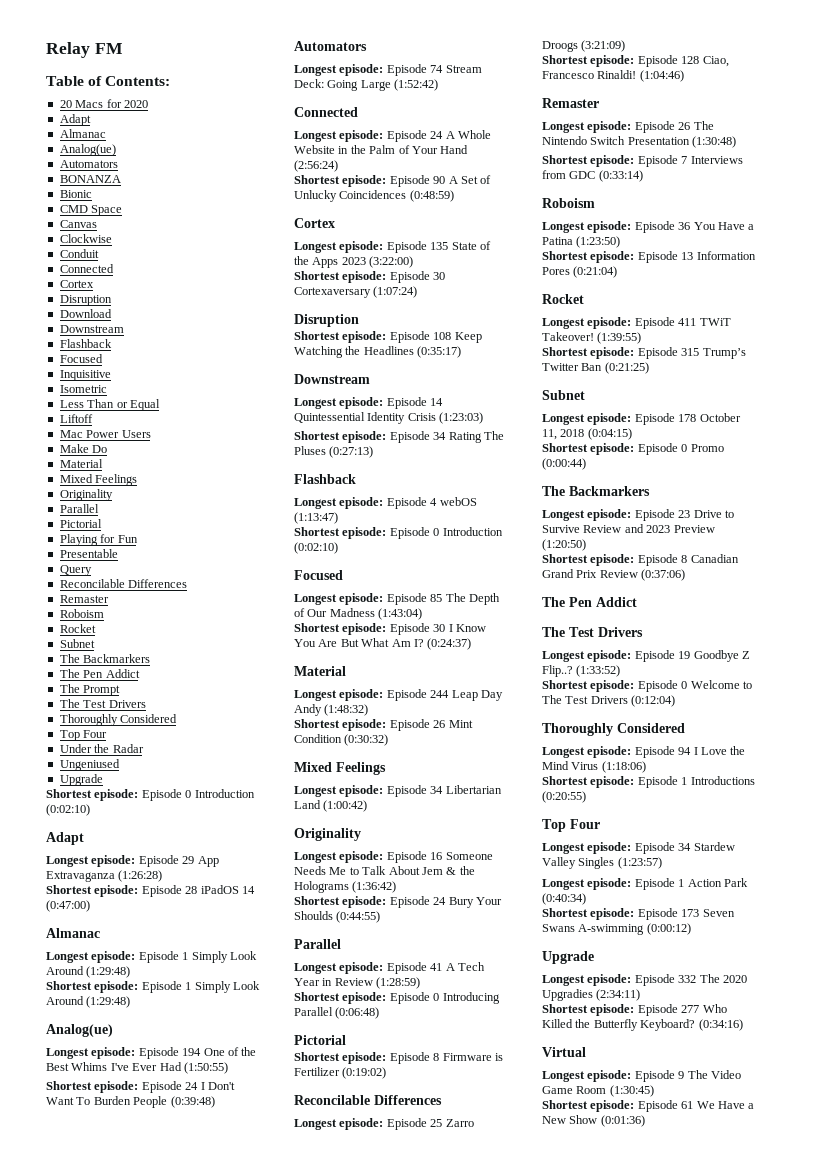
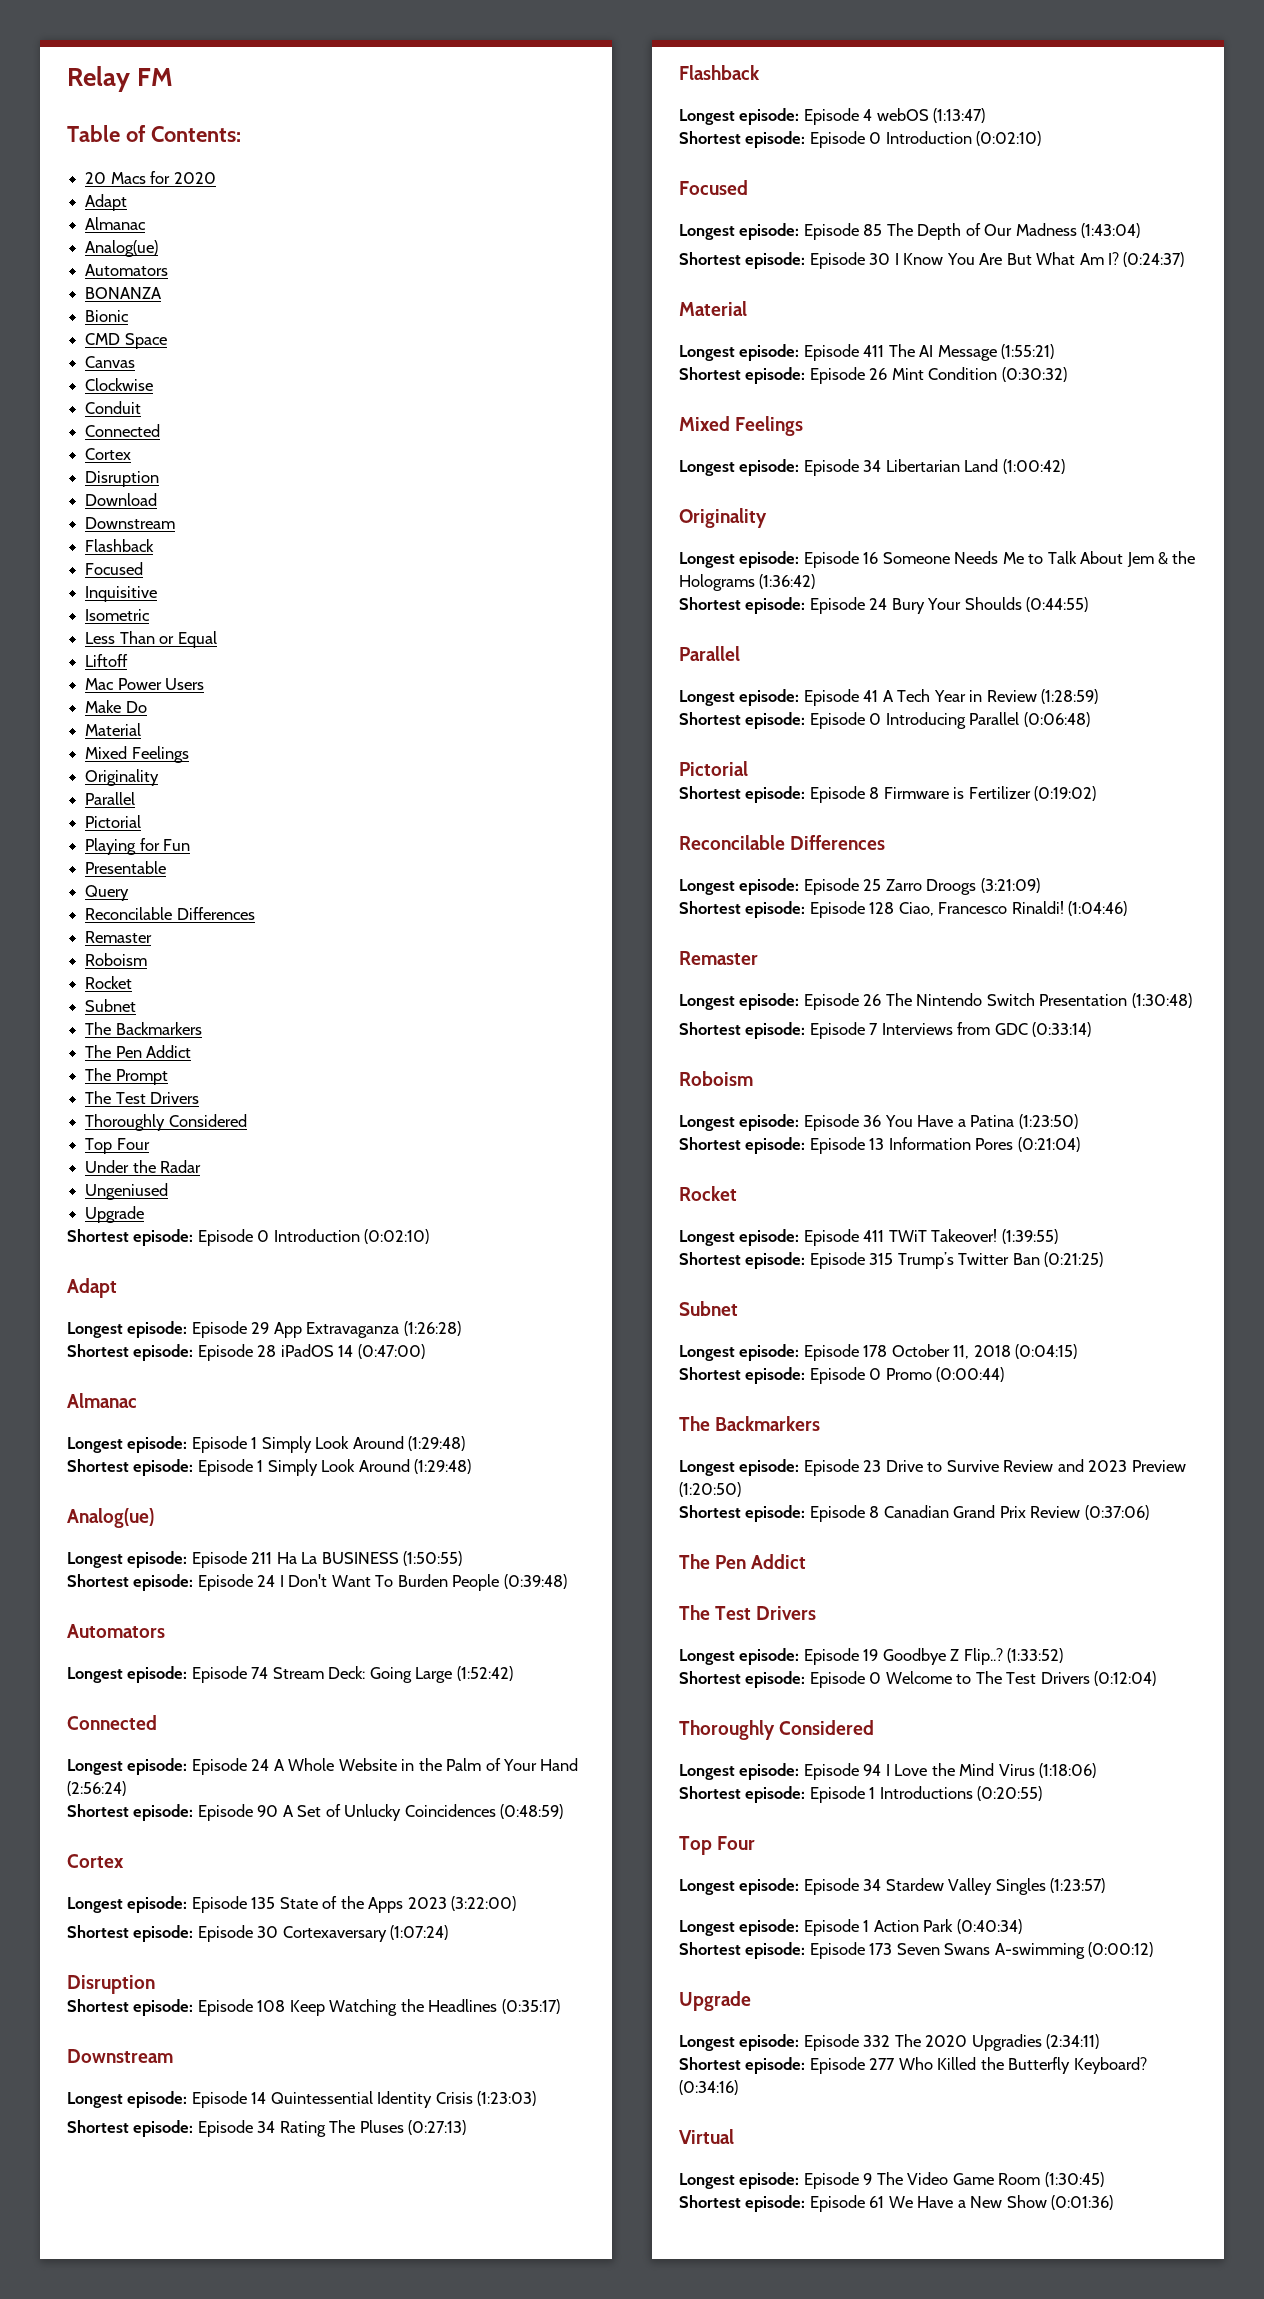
- Longest episode: Episode 194 One of the Best Whims I've Ever Had (1:50:55)
+ Longest episode: Episode 211 Ha La BUSINESS (1:50:55)
- Longest episode: Episode 244 Leap Day Andy (1:48:32)
+ Longest episode: Episode 411 The AI Message (1:55:21)

